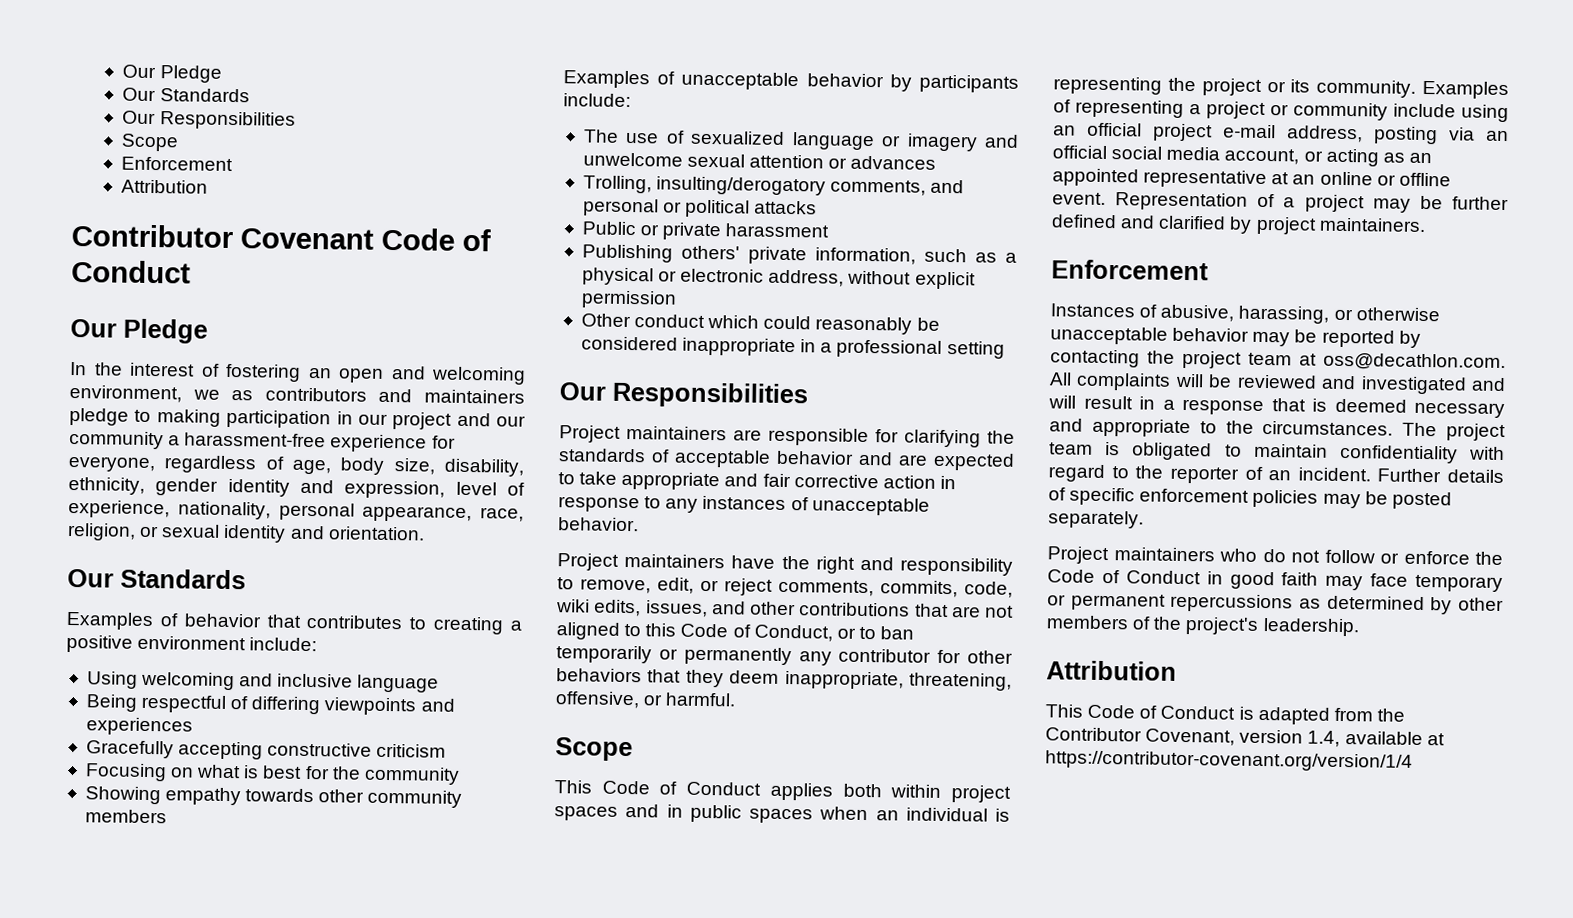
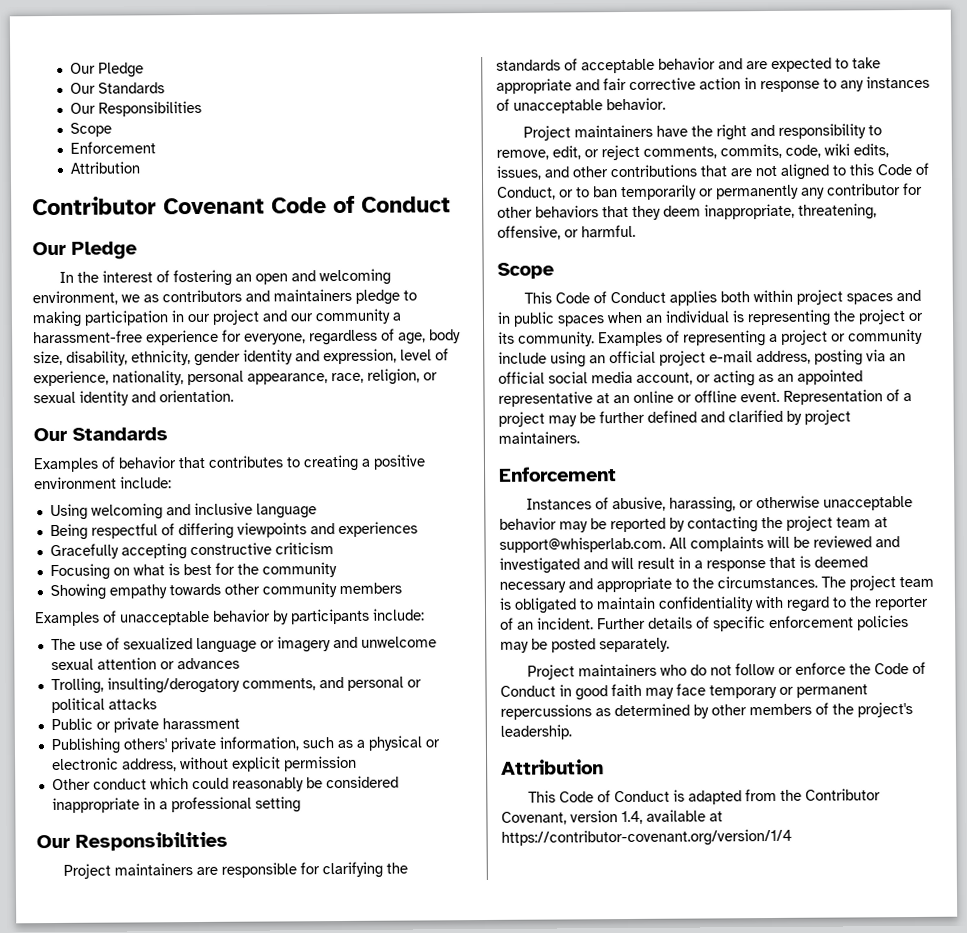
- Instances of abusive, harassing, or otherwise unacceptable behavior may be reported by contacting the project team at oss@decathlon.com. All complaints will be reviewed and investigated and will result in a response that is deemed necessary and appropriate to the circumstances.
+ Instances of abusive, harassing, or otherwise unacceptable behavior may be reported by contacting the project team at support@whisperlab.com. All complaints will be reviewed and investigated and will result in a response that is deemed necessary and appropriate to the circumstances.

